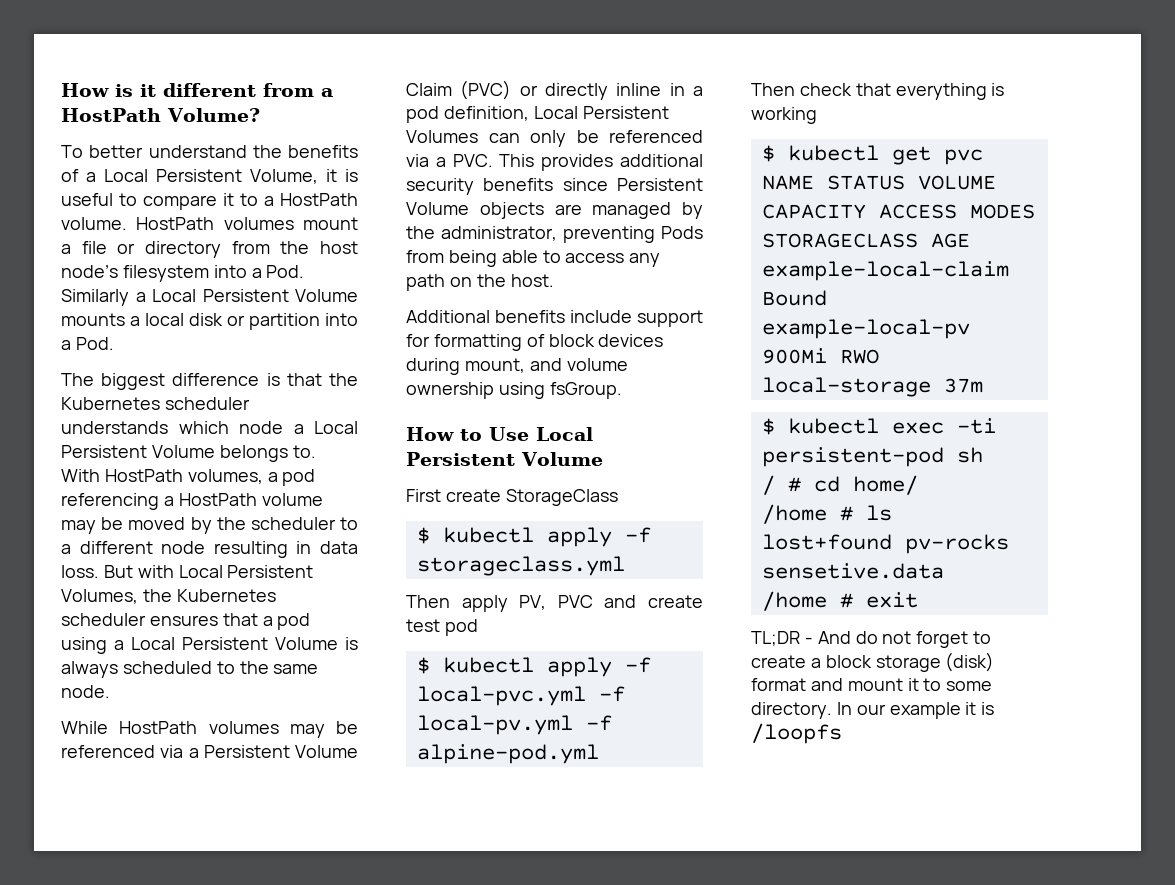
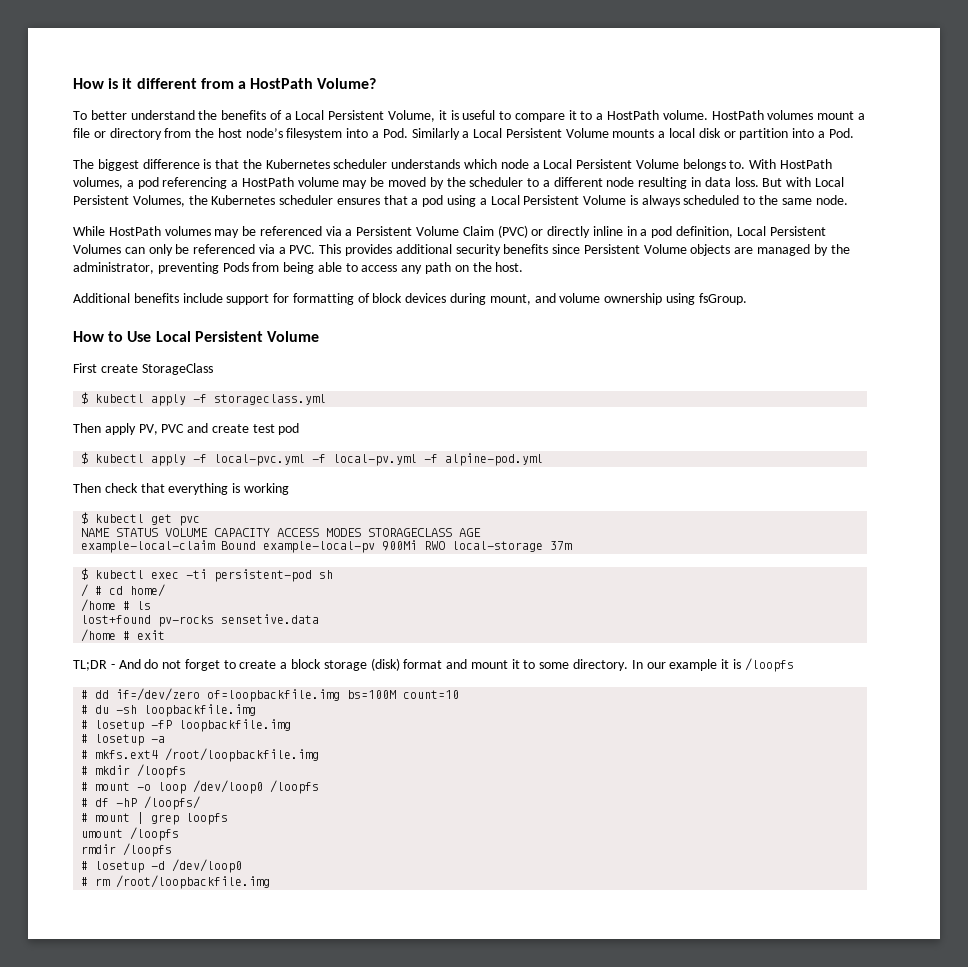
+ # dd if=/dev/zero of=loopbackfile.img bs=100M count=10
+ # du -sh loopbackfile.img
+ # losetup -fP loopbackfile.img
+ # losetup -a
+ # mkfs.ext4 /root/loopbackfile.img
+ # mkdir /loopfs
+ # mount -o loop /dev/loop0 /loopfs
+ # df -hP /loopfs/
+ # mount | grep loopfs
+ umount /loopfs
+ rmdir /loopfs
+ # losetup -d /dev/loop0
+ # rm /root/loopbackfile.img

